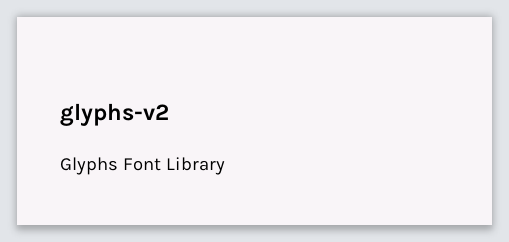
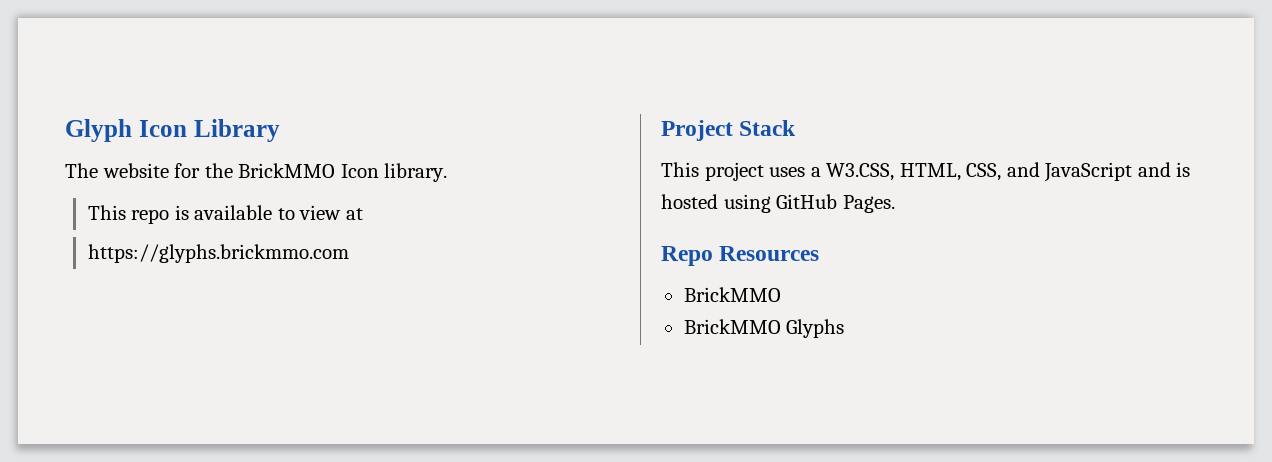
- glyphs-v2
- Glyphs Font Library
+ Glyph Icon Library
+ The website for the BrickMMO Icon library.
+ This repo is available to view at
+ https://glyphs.brickmmo.com
+ Project Stack
+ This project uses a W3.CSS, HTML, CSS, and JavaScript and is hosted using GitHub Pages.
+ Repo Resources
+ BrickMMO
+ BrickMMO Glyphs

